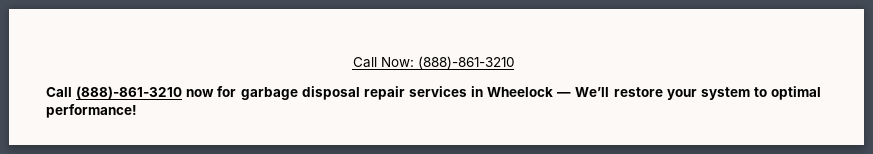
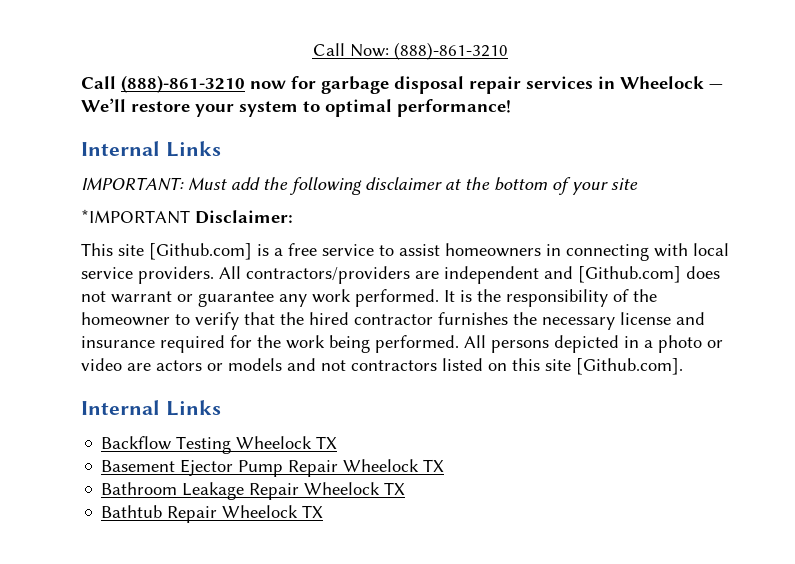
  Call (888)-861-3210 now for garbage disposal repair services in Wheelock — We’ll restore your system to optimal performance!
+ Internal Links
+ IMPORTANT: Must add the following disclaimer at the bottom of your site
+ *IMPORTANT Disclaimer:
+ This site [Github.com] is a free service to assist homeowners in connecting with local service providers. All contractors/providers are independent and [Github.com] does not warrant or guarantee any work performed. It is the responsibility of the homeowner to verify that the hired contractor furnishes the necessary license and insurance required for the work being performed. All persons depicted in a photo or video are actors or models and not contractors listed on this site [Github.com].
+ Internal Links
+ Backflow Testing Wheelock TX
+ Basement Ejector Pump Repair Wheelock TX
+ Bathroom Leakage Repair Wheelock TX
+ Bathtub Repair Wheelock TX

